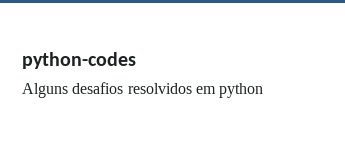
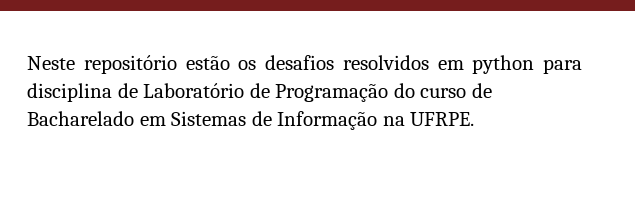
- python-codes
- Alguns desafios resolvidos em python
+ Neste repositório estão os desafios resolvidos em python para disciplina de Laboratório de Programação do curso de Bacharelado em Sistemas de Informação na UFRPE.

